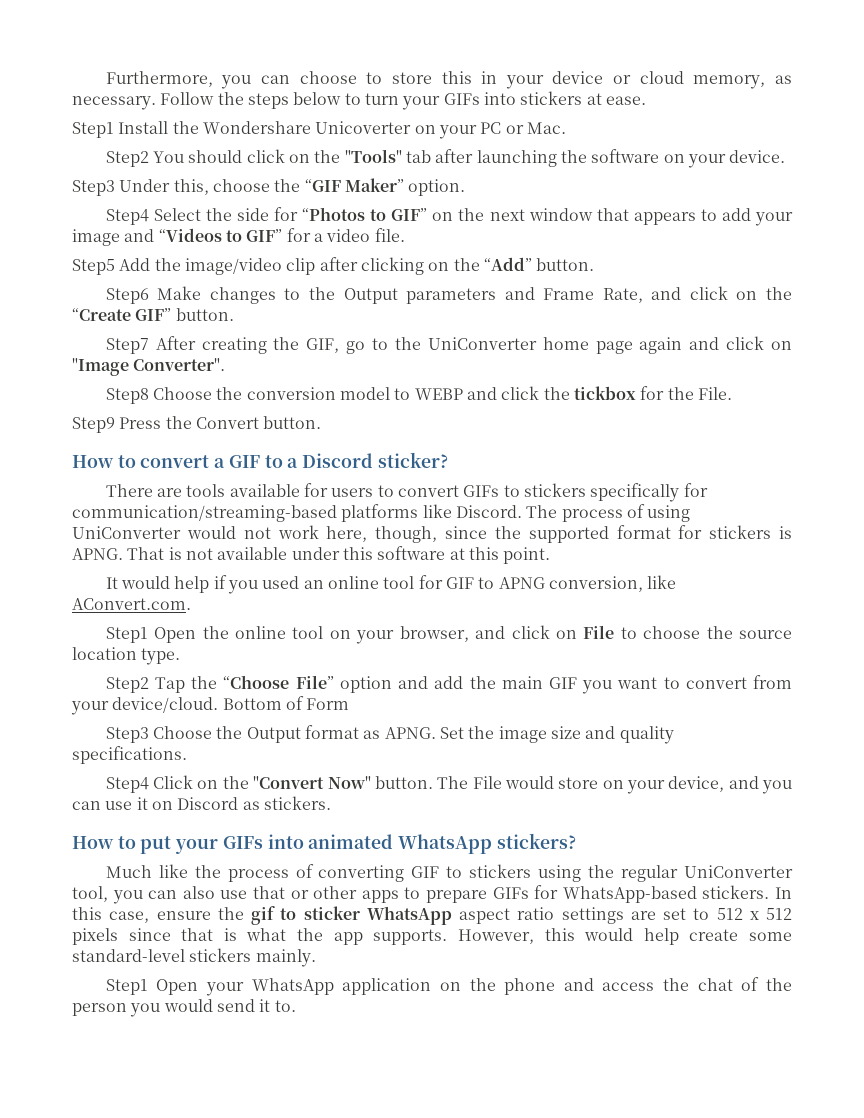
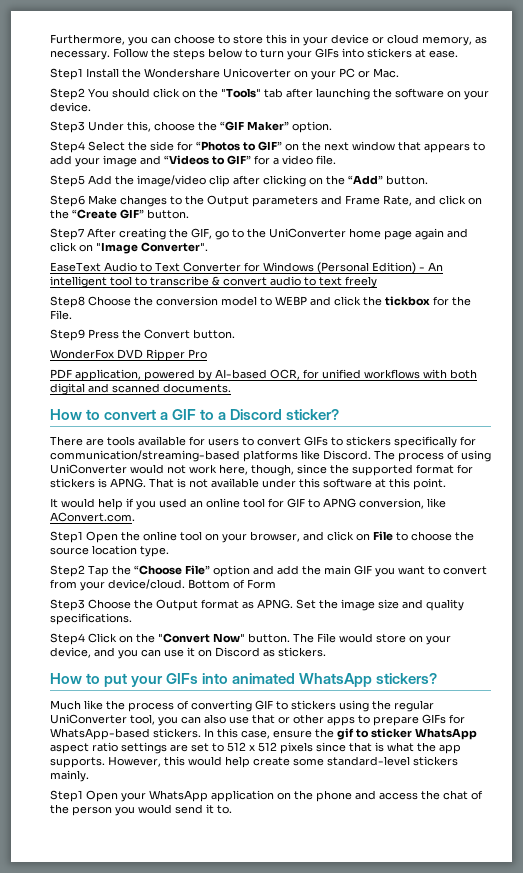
+ EaseText Audio to Text Converter for Windows (Personal Edition) - An intelligent tool to transcribe & convert audio to text freely
+ WonderFox DVD Ripper Pro
+ PDF application, powered by AI-based OCR, for unified workflows with both digital and scanned documents.

